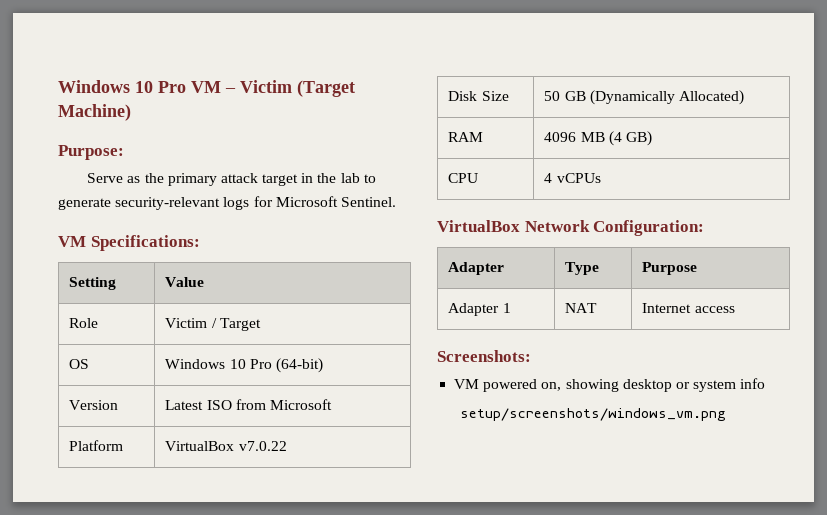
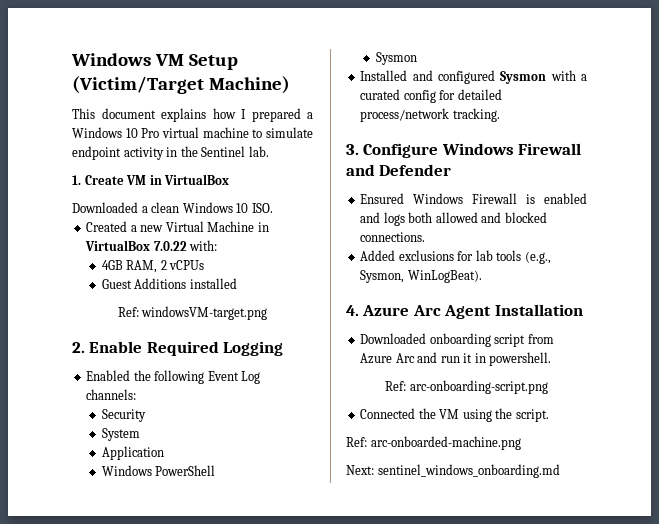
- Windows 10 Pro VM – Victim (Target Machine)
- Purpose:
- Serve as the primary attack target in the lab to generate security-relevant logs for Microsoft Sentinel.
- VM Specifications:
- Setting | Value
- Role | Victim / Target
- OS | Windows 10 Pro (64-bit)
- Version | Latest ISO from Microsoft
- Platform | VirtualBox v7.0.22
- Disk Size | 50 GB (Dynamically Allocated)
- RAM | 4096 MB (4 GB)
- CPU | 4 vCPUs
- VirtualBox Network Configuration:
- Adapter | Type | Purpose
- Adapter 1 | NAT | Internet access
- Screenshots:
- VM powered on, showing desktop or system info
- setup/screenshots/windows_vm.png
+ Windows VM Setup (Victim/Target Machine)
+ This document explains how I prepared a Windows 10 Pro virtual machine to simulate endpoint activity in the Sentinel lab.
+ 1. Create VM in VirtualBox
+ Downloaded a clean Windows 10 ISO.
+ Created a new Virtual Machine in VirtualBox 7.0.22 with:
+ 4GB RAM, 2 vCPUs
+ Guest Additions installed
+ Ref: windowsVM-target.png
+ 2. Enable Required Logging
+ Enabled the following Event Log channels:
+ Security
+ System
+ Application
+ Windows PowerShell
+ Sysmon
+ Installed and configured Sysmon with a curated config for detailed process/network tracking.
+ 3. Configure Windows Firewall and Defender
+ Ensured Windows Firewall is enabled and logs both allowed and blocked connections.
+ Added exclusions for lab tools (e.g., Sysmon, WinLogBeat).
+ 4. Azure Arc Agent Installation
+ Downloaded onboarding script from Azure Arc and run it in powershell.
+ Ref: arc-onboarding-script.png
+ Connected the VM using the script.
+ Ref: arc-onboarded-machine.png
+ Next: sentinel_windows_onboarding.md

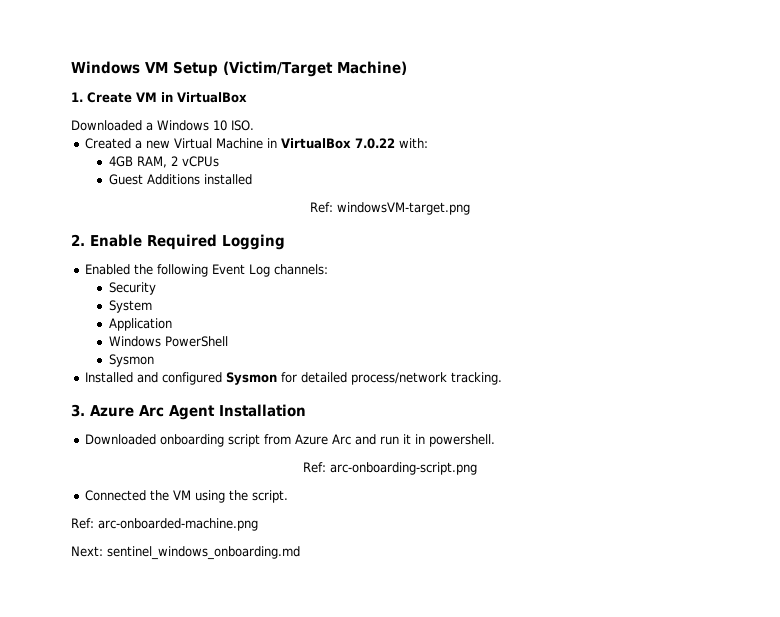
- This document explains how I prepared a Windows 10 Pro virtual machine to simulate endpoint activity in the Sentinel lab.
- Downloaded a clean Windows 10 ISO.
+ Downloaded a Windows 10 ISO.
- Installed and configured Sysmon with a curated config for detailed process/network tracking.
+ Installed and configured Sysmon for detailed process/network tracking.
- 3. Configure Windows Firewall and Defender
- Ensured Windows Firewall is enabled and logs both allowed and blocked connections.
- Added exclusions for lab tools (e.g., Sysmon, WinLogBeat).
- 4. Azure Arc Agent Installation
+ 3. Azure Arc Agent Installation

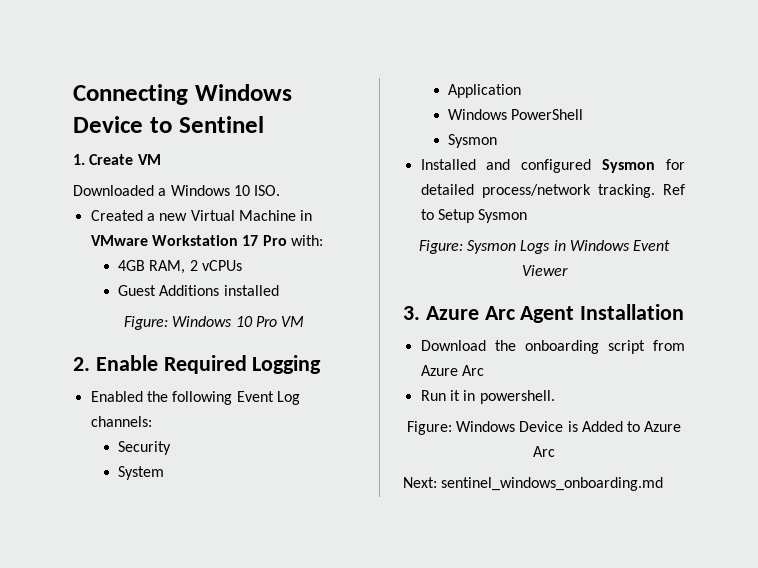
- Windows VM Setup (Victim/Target Machine)
+ Connecting Windows Device to Sentinel
- 1. Create VM in VirtualBox
+ 1. Create VM
- Created a new Virtual Machine in VirtualBox 7.0.22 with:
+ Created a new Virtual Machine in VMware Workstation 17 Pro with:
- Ref: windowsVM-target.png
+ Figure: Windows 10 Pro VM
+ Ref to Setup Sysmon
+ Figure: Sysmon Logs in Windows Event Viewer
- Downloaded onboarding script from Azure Arc and run it in powershell.
+ Download the onboarding script from Azure Arc
+ Run it in powershell.
- Ref: arc-onboarding-script.png
- Connected the VM using the script.
- Ref: arc-onboarded-machine.png
+ Figure: Windows Device is Added to Azure Arc

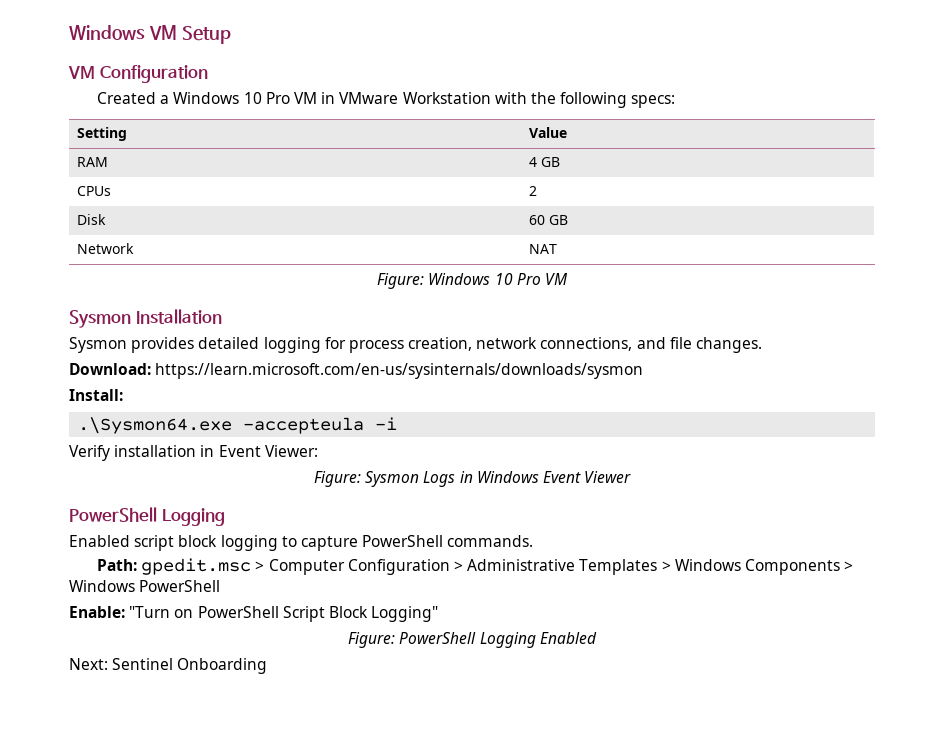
- Connecting Windows Device to Sentinel
- 1. Create VM
- Downloaded a Windows 10 ISO.
- Created a new Virtual Machine in VMware Workstation 17 Pro with:
- 4GB RAM, 2 vCPUs
- Guest Additions installed
+ Windows VM Setup
+ VM Configuration
+ Created a Windows 10 Pro VM in VMware Workstation with the following specs:
+ Setting | Value
+ RAM | 4 GB
+ CPUs | 2
+ Disk | 60 GB
+ Network | NAT
- 2. Enable Required Logging
- Enabled the following Event Log channels:
- Security
- System
- Application
- Windows PowerShell
- Sysmon
- Installed and configured Sysmon for detailed process/network tracking. Ref to Setup Sysmon
+ Sysmon Installation
+ Sysmon provides detailed logging for process creation, network connections, and file changes.
+ Download: https://learn.microsoft.com/en-us/sysinternals/downloads/sysmon
+ Install:
+ .\Sysmon64.exe -accepteula -i
+ Verify installation in Event Viewer:
  Figure: Sysmon Logs in Windows Event Viewer
- 3. Azure Arc Agent Installation
- Download the onboarding script from Azure Arc
- Run it in powershell.
- Figure: Windows Device is Added to Azure Arc
+ PowerShell Logging
+ Enabled script block logging to capture PowerShell commands.
+ Path: gpedit.msc > Computer Configuration > Administrative Templates > Windows Components > Windows PowerShell
+ Enable: "Turn on PowerShell Script Block Logging"
+ Figure: PowerShell Logging Enabled
- Next: sentinel_windows_onboarding.md
+ Next: Sentinel Onboarding

